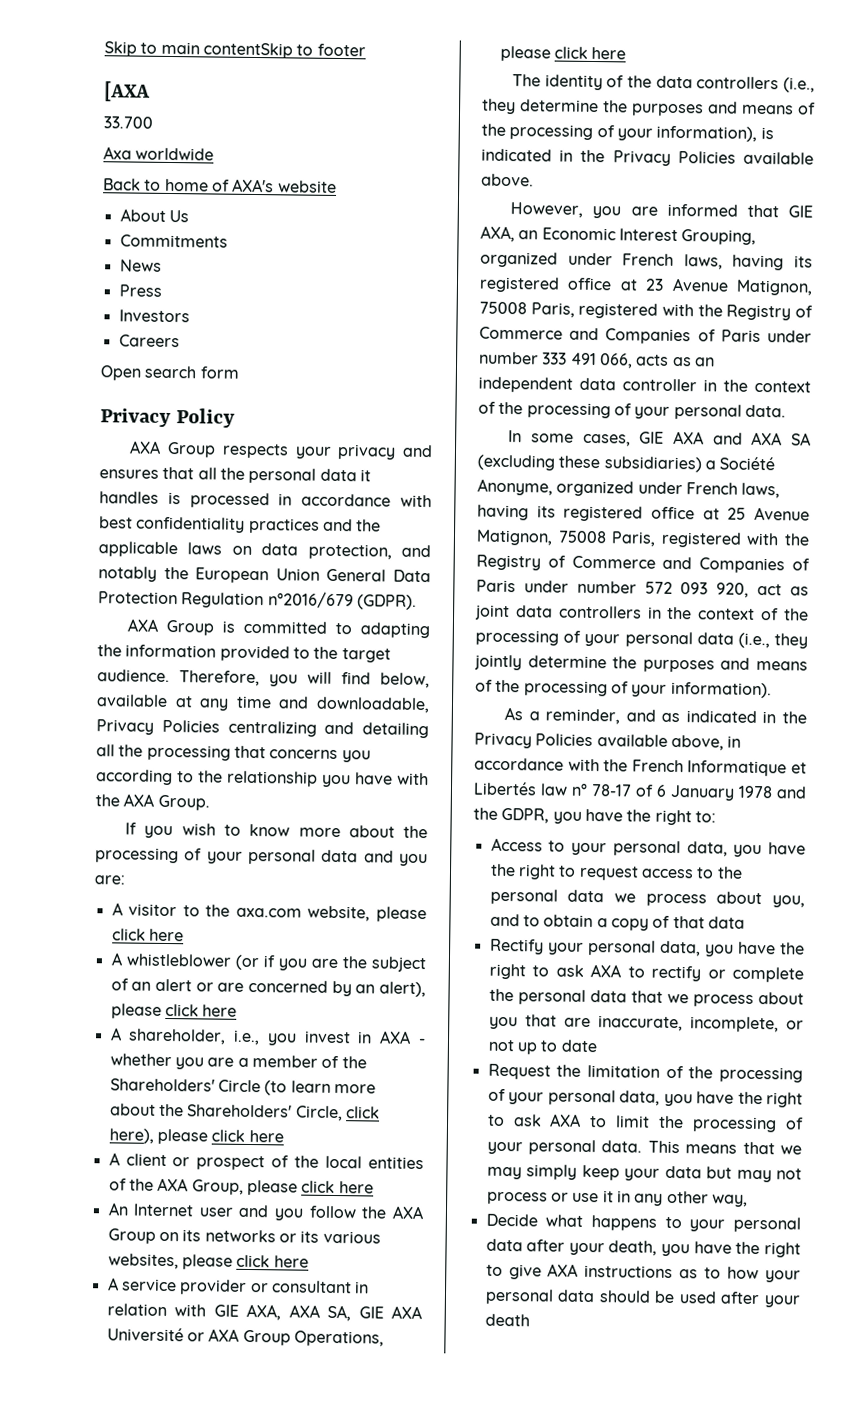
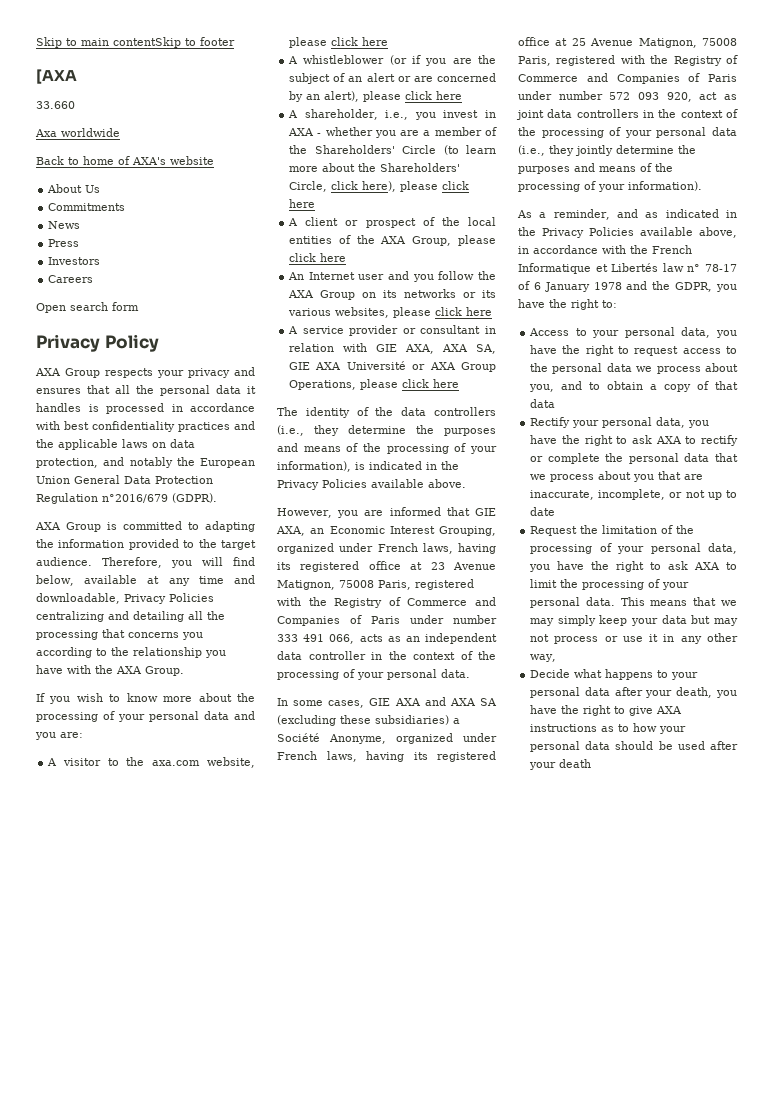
- 33.700
+ 33.660

